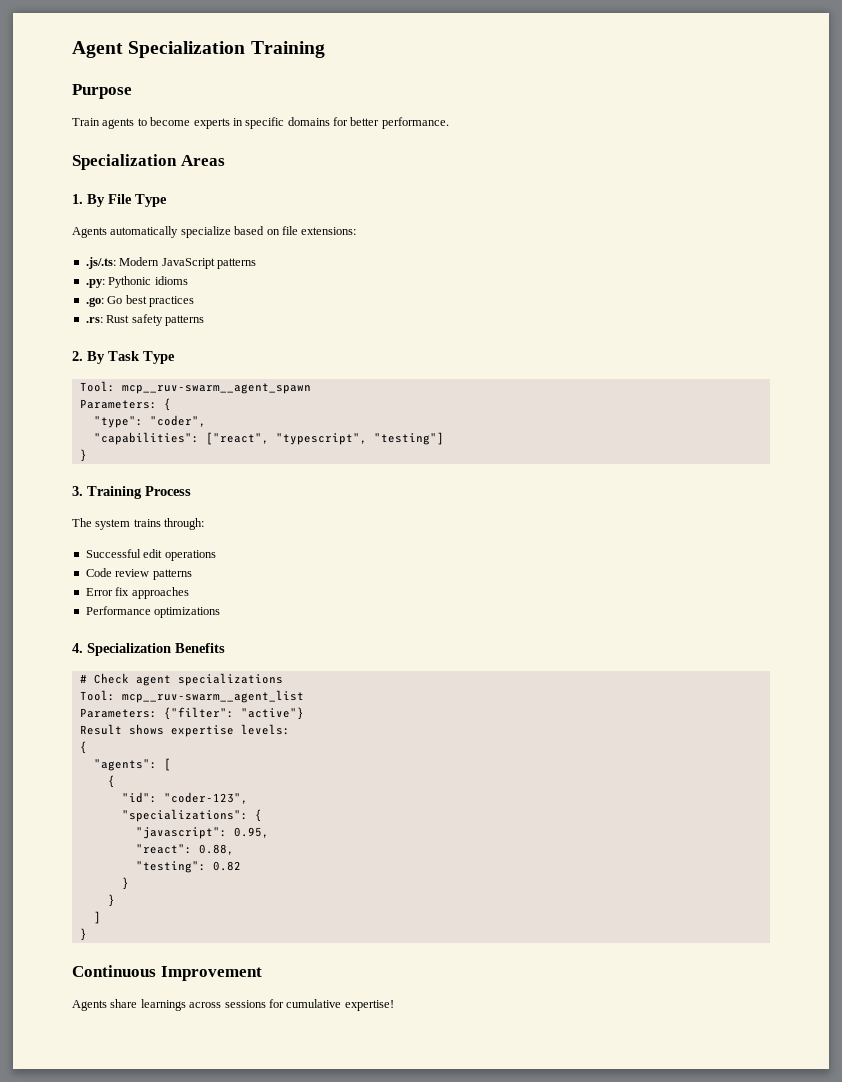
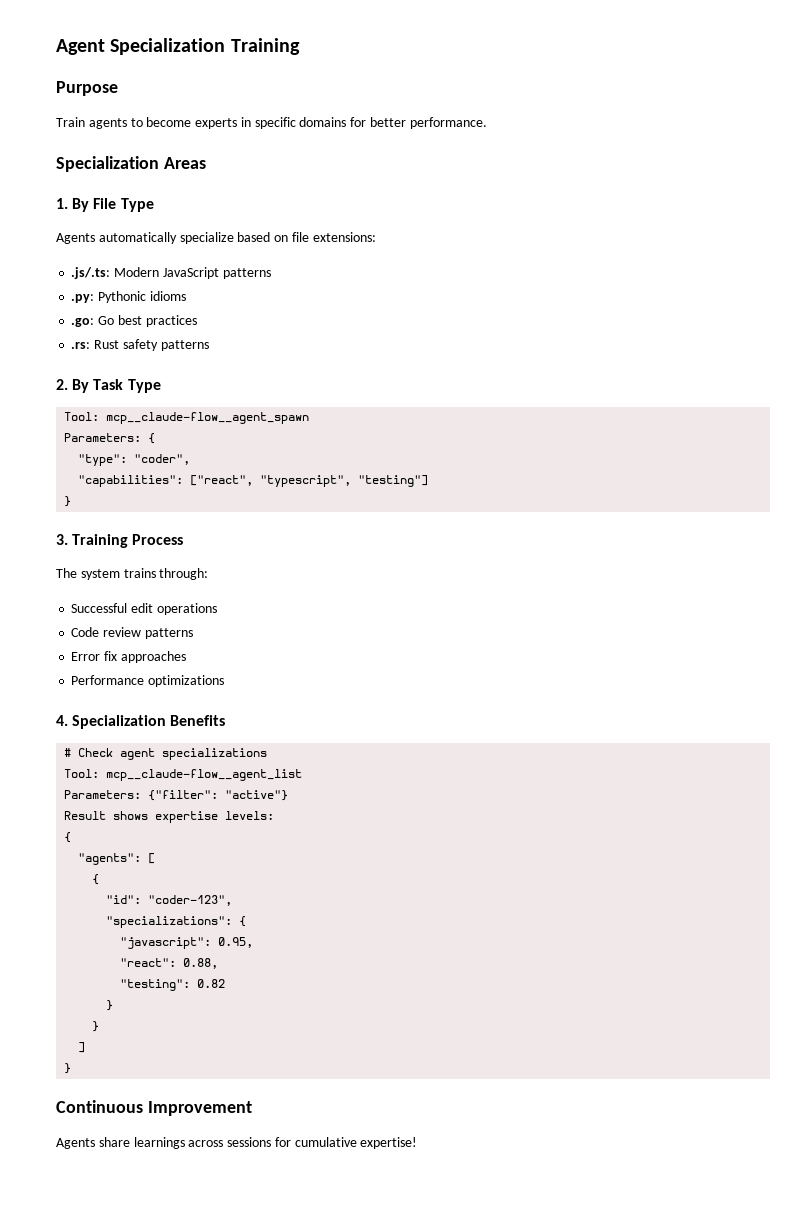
- Tool: mcp__ruv-swarm__agent_spawn
+ Tool: mcp__claude-flow__agent_spawn
- Tool: mcp__ruv-swarm__agent_list
+ Tool: mcp__claude-flow__agent_list

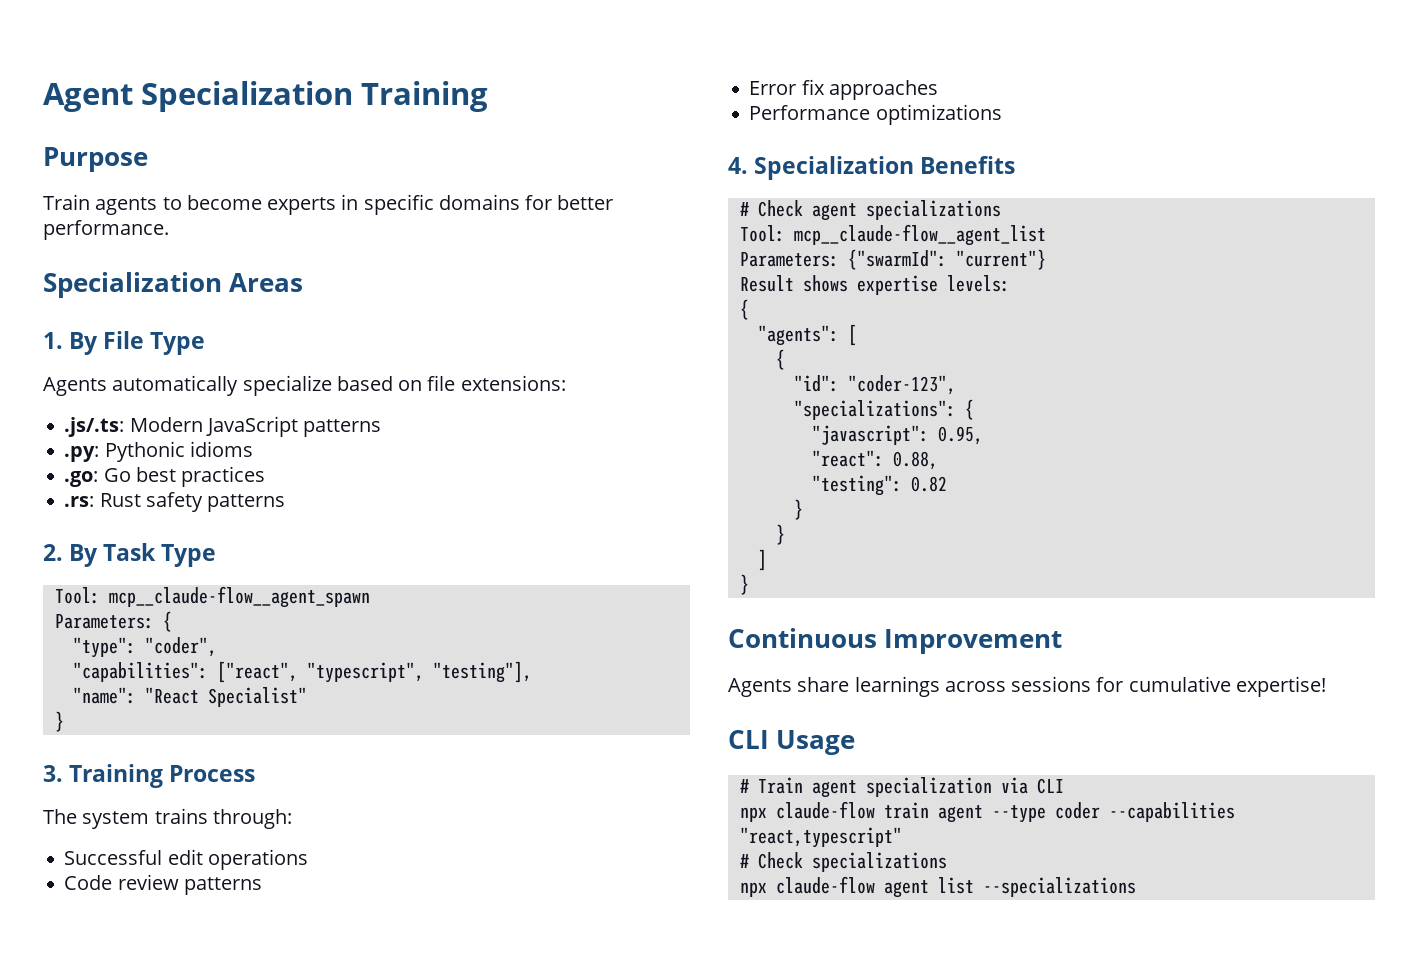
- "capabilities": ["react", "typescript", "testing"]
+ "capabilities": ["react", "typescript", "testing"],
+ "name": "React Specialist"
- Parameters: {"filter": "active"}
+ Parameters: {"swarmId": "current"}
+ CLI Usage
+ # Train agent specialization via CLI
+ npx claude-flow train agent --type coder --capabilities "react,typescript"
+ # Check specializations
+ npx claude-flow agent list --specializations

